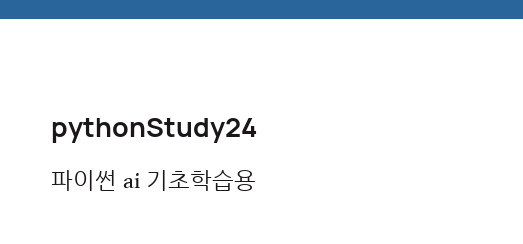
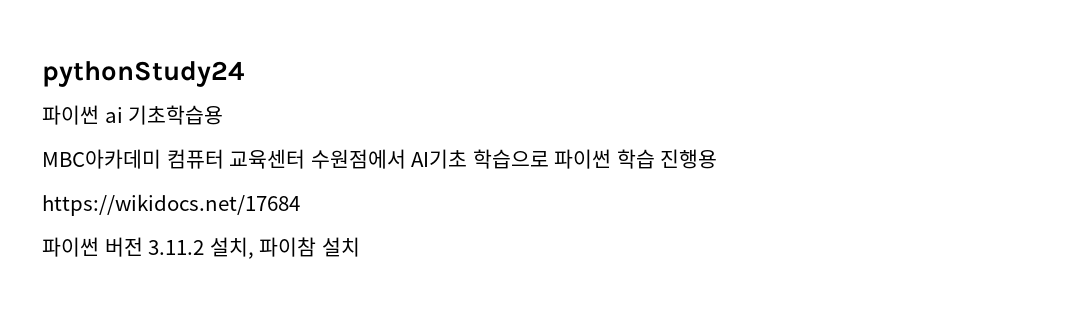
+ MBC아카데미 컴퓨터 교육센터 수원점에서 AI기초 학습으로 파이썬 학습 진행용
+ https://wikidocs.net/17684
+ 파이썬 버전 3.11.2 설치, 파이참 설치

